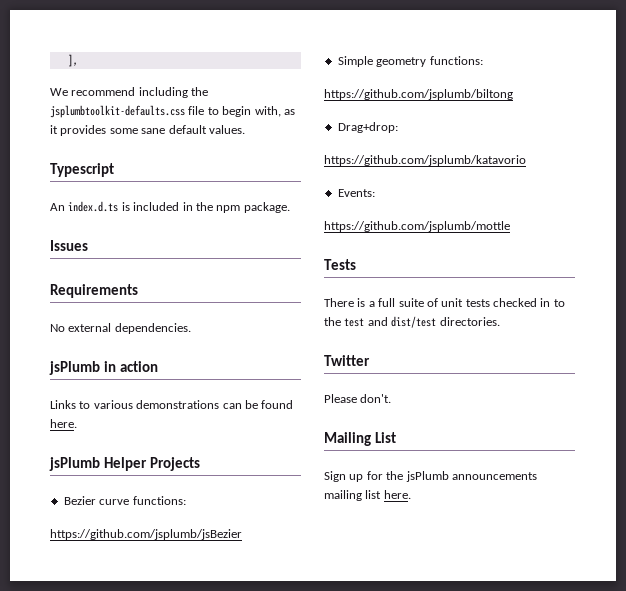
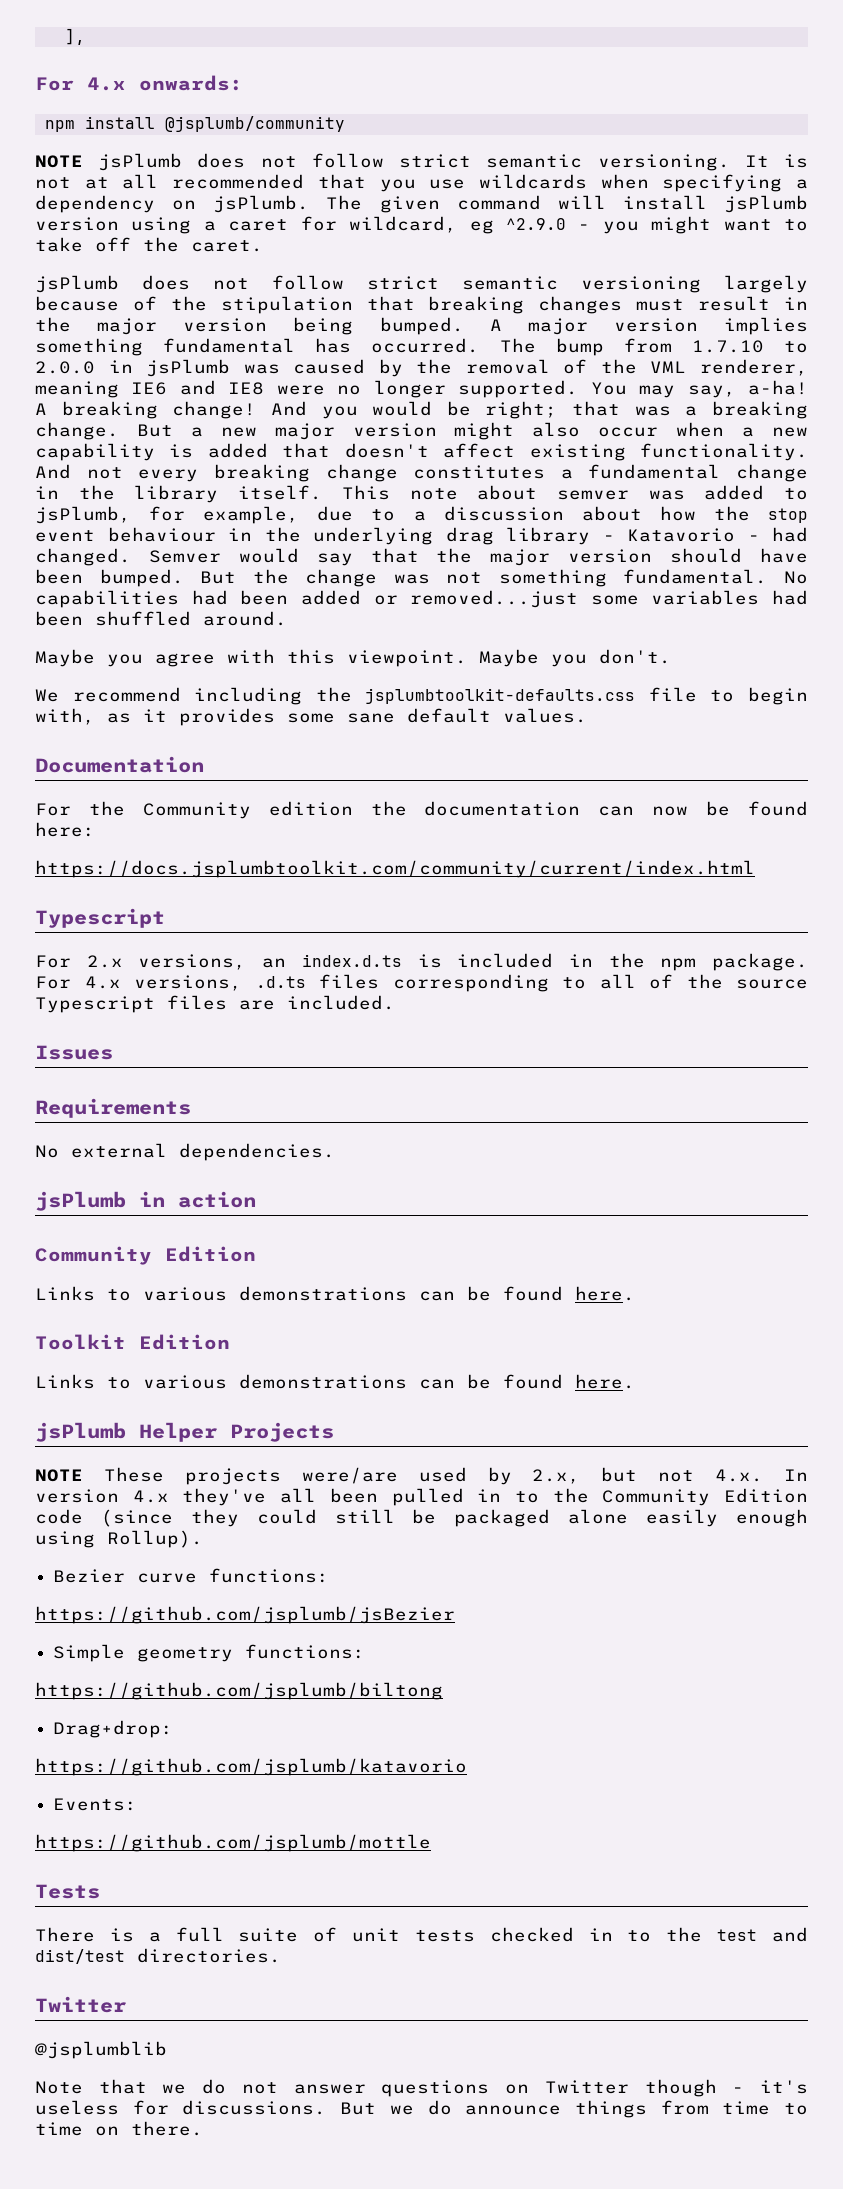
+ For 4.x onwards:
+ npm install @jsplumb/community
+ NOTE jsPlumb does not follow strict semantic versioning. It is not at all recommended that you use wildcards when specifying a dependency on jsPlumb. The given command will install jsPlumb version using a caret for wildcard, eg ^2.9.0 - you might want to take off the caret.
+ jsPlumb does not follow strict semantic versioning largely because of the stipulation that breaking changes must result in the major version being bumped. A major version implies something fundamental has occurred. The bump from 1.7.10 to 2.0.0 in jsPlumb was caused by the removal of the VML renderer, meaning IE6 and IE8 were no longer supported. You may say, a-ha! A breaking change! And you would be right; that was a breaking change. But a new major version might also occur when a new capability is added that doesn't affect existing functionality. And not every breaking change constitutes a fundamental change in the library itself. This note about semver was added to jsPlumb, for example, due to a discussion about how the stop event behaviour in the underlying drag library - Katavorio - had changed. Semver would say that the major version should have been bumped. But the change was not something fundamental. No capabilities had been added or removed...just some variables had been shuffled around.
+ Maybe you agree with this viewpoint. Maybe you don't.
+ Documentation
+ For the Community edition the documentation can now be found here:
+ https://docs.jsplumbtoolkit.com/community/current/index.html
  Typescript
- An index.d.ts is included in the npm package.
+ For 2.x versions, an index.d.ts is included in the npm package. For 4.x versions, .d.ts files corresponding to all of the source Typescript files are included.
  jsPlumb in action
+ Community Edition
+ Links to various demonstrations can be found here.
+ Toolkit Edition
+ NOTE These projects were/are used by 2.x, but not 4.x. In version 4.x they've all been pulled in to the Community Edition code (since they could still be packaged alone easily enough using Rollup).
- Please don't.
- Mailing List
- Sign up for the jsPlumb announcements mailing list here.
+ @jsplumblib
+ Note that we do not answer questions on Twitter though - it's useless for discussions. But we do announce things from time to time on there.

